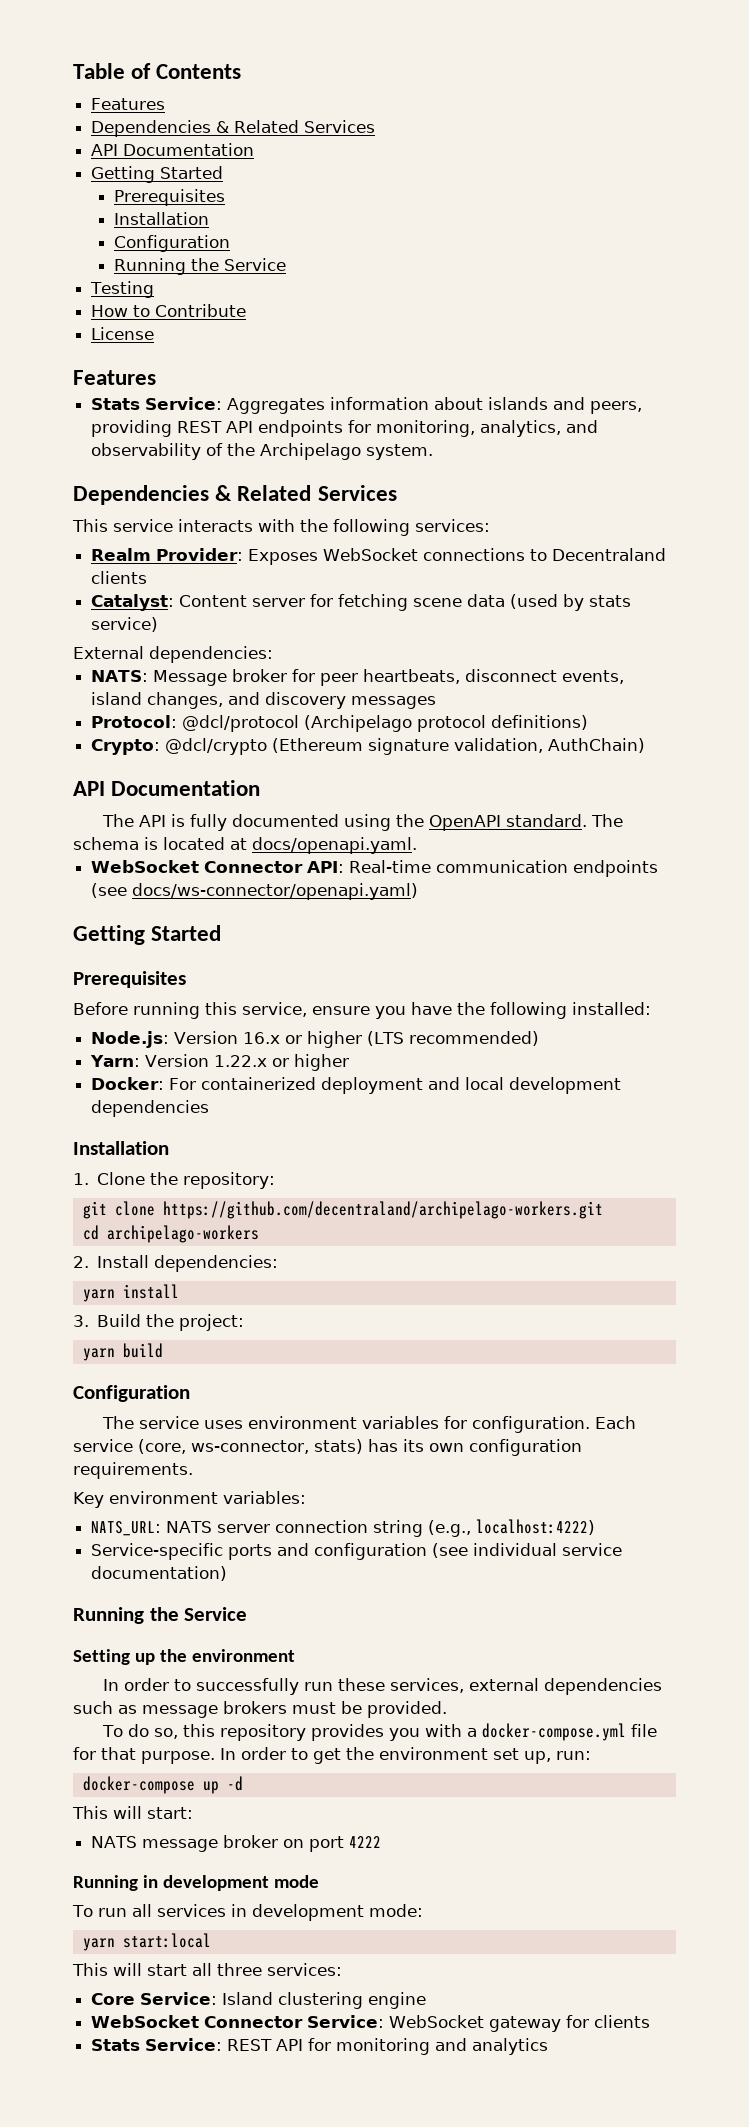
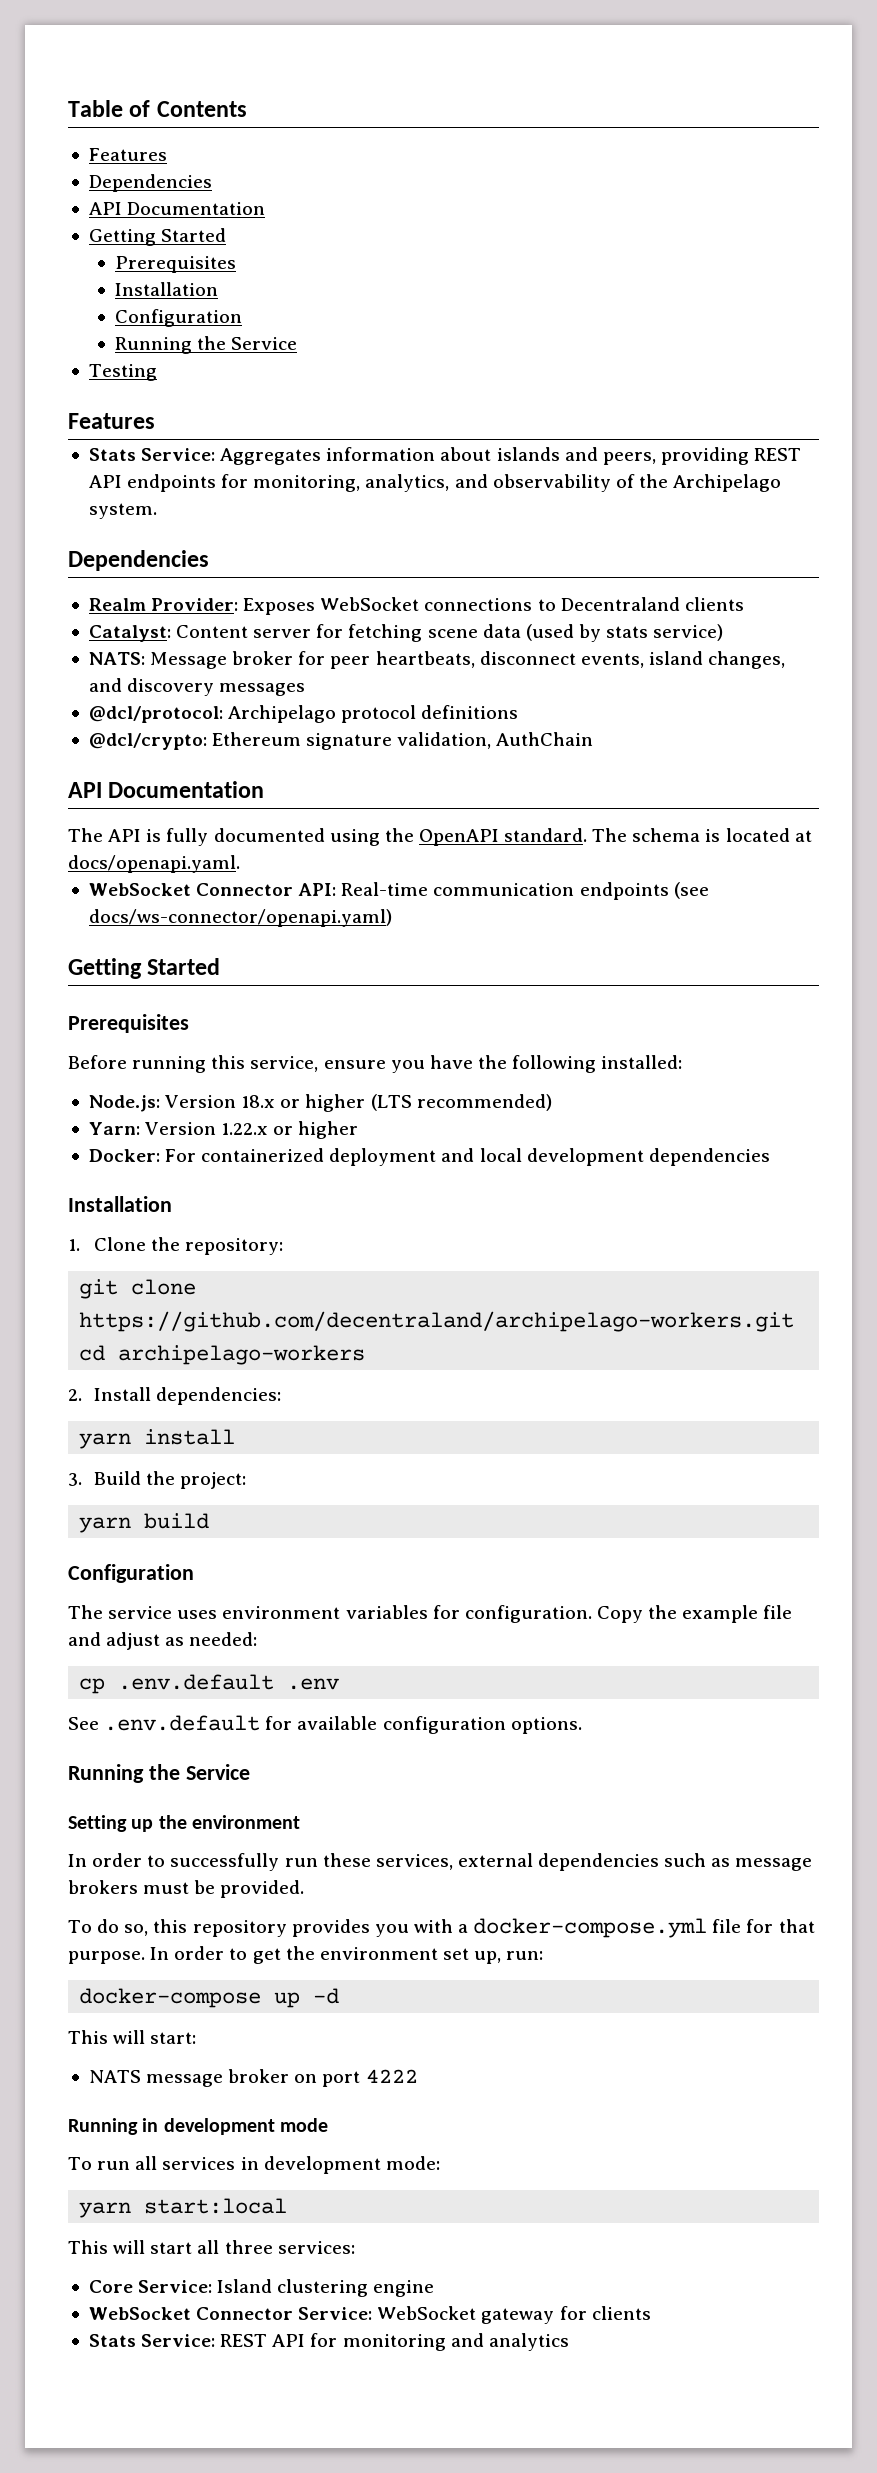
  Table of Contents
  Features
- Dependencies & Related Services
+ Dependencies
- How to Contribute
- License
  Stats Service: Aggregates information about islands and peers, providing REST API endpoints for monitoring, analytics, and observability of the Archipelago system.
- Dependencies & Related Services
- This service interacts with the following services:
+ Dependencies
- External dependencies:
- Protocol: @dcl/protocol (Archipelago protocol definitions)
- Crypto: @dcl/crypto (Ethereum signature validation, AuthChain)
+ @dcl/protocol: Archipelago protocol definitions
+ @dcl/crypto: Ethereum signature validation, AuthChain
- Node.js: Version 16.x or higher (LTS recommended)
+ Node.js: Version 18.x or higher (LTS recommended)
- Each service (core, ws-connector, stats) has its own configuration requirements.
- Key environment variables:
- NATS_URL: NATS server connection string (e.g., localhost:4222)
- Service-specific ports and configuration (see individual service documentation)
+ Copy the example file and adjust as needed:
+ cp .env.default .env
+ See .env.default for available configuration options.

